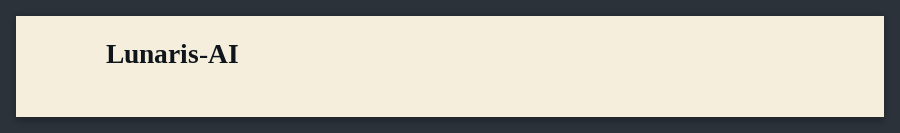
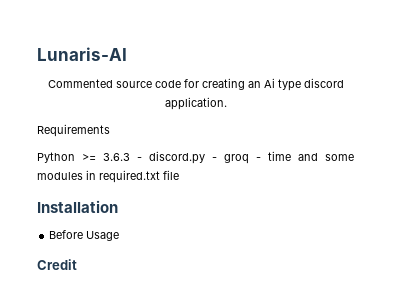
+ Commented source code for creating an Ai type discord application.
+ Requirements
+ Python >= 3.6.3 - discord.py - groq - time and some modules in required.txt file
+ Installation
+ Before Usage
+ Credit

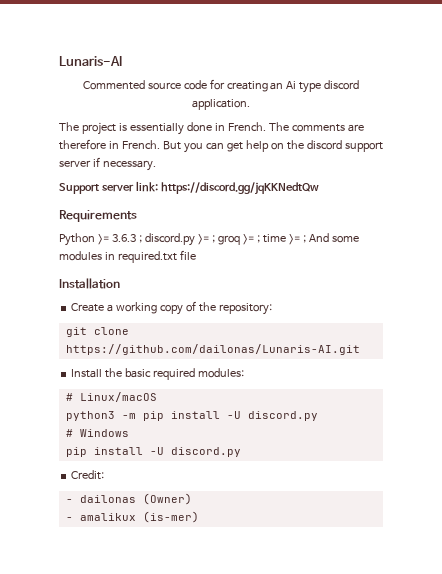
+ The project is essentially done in French. The comments are therefore in French. But you can get help on the discord support server if necessary.
+ Support server link: https://discord.gg/jqKKNedtQw
  Requirements
- Python >= 3.6.3 - discord.py - groq - time and some modules in required.txt file
+ Python >= 3.6.3 ; discord.py >= ; groq >= ; time >= ; And some modules in required.txt file
- Before Usage
- Credit
+ Create a working copy of the repository:
+ git clone https://github.com/dailonas/Lunaris-AI.git
+ Install the basic required modules:
+ # Linux/macOS
+ python3 -m pip install -U discord.py
+ # Windows
+ pip install -U discord.py
+ Credit:
+ - dailonas (Owner)
+ - amalikux (is-mer)

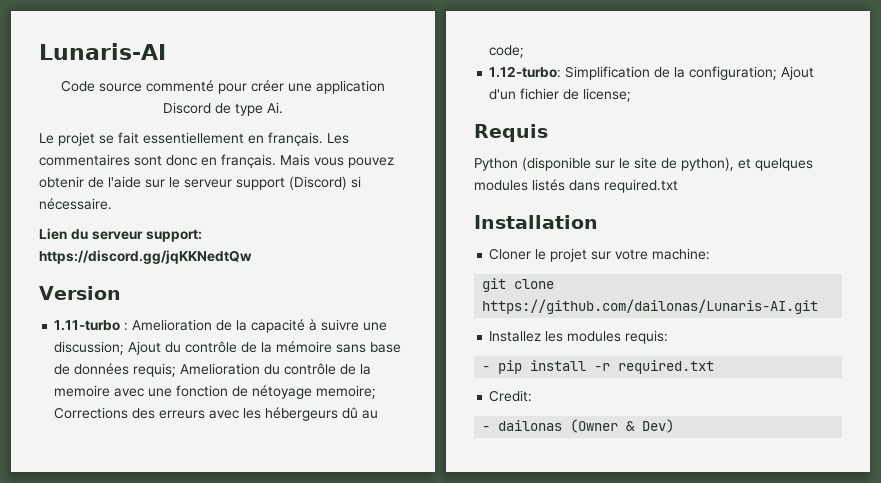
- Commented source code for creating an Ai type discord application.
- The project is essentially done in French. The comments are therefore in French. But you can get help on the discord support server if necessary.
- Support server link: https://discord.gg/jqKKNedtQw
- Requirements
- Python >= 3.6.3 ; discord.py >= ; groq >= ; time >= ; And some modules in required.txt file
+ Code source commenté pour créer une application Discord de type Ai.
+ Le projet se fait essentiellement en français. Les commentaires sont donc en français. Mais vous pouvez obtenir de l'aide sur le serveur support (Discord) si nécessaire.
+ Lien du serveur support: https://discord.gg/jqKKNedtQw
+ Version
+ 1.11-turbo : Amelioration de la capacité à suivre une discussion; Ajout du contrôle de la mémoire sans base de données requis; Amelioration du contrôle de la memoire avec une fonction de nétoyage memoire; Corrections des erreurs avec les hébergeurs dû au code;
+ 1.12-turbo: Simplification de la configuration; Ajout d'un fichier de license;
+ Requis
+ Python (disponible sur le site de python), et quelques modules listés dans required.txt
- Create a working copy of the repository:
+ Cloner le projet sur votre machine:
  git clone https://github.com/dailonas/Lunaris-AI.git
- Install the basic required modules:
- # Linux/macOS
- python3 -m pip install -U discord.py
- # Windows
- pip install -U discord.py
+ Installez les modules requis:
+ - pip install -r required.txt
- - dailonas (Owner)
- - amalikux (is-mer)
+ - dailonas (Owner & Dev)

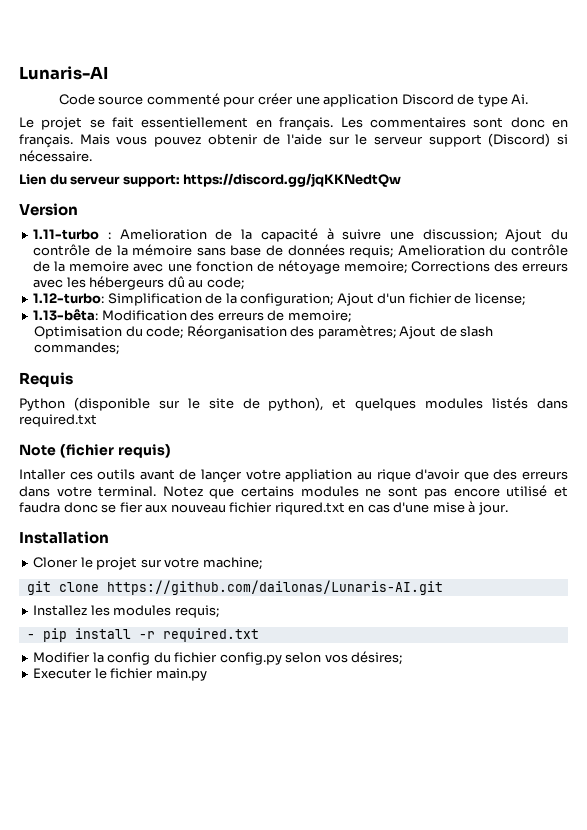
+ 1.13-bêta: Modification des erreurs de memoire;
+ Optimisation du code; Réorganisation des paramètres; Ajout de slash commandes;
+ Note (fichier requis)
+ Intaller ces outils avant de lançer votre appliation au rique d'avoir que des erreurs dans votre terminal. Notez que certains modules ne sont pas encore utilisé et faudra donc se fier aux nouveau fichier riqured.txt en cas d'une mise à jour.
- Cloner le projet sur votre machine:
+ Cloner le projet sur votre machine;
- Installez les modules requis:
+ Installez les modules requis;
- Credit:
- - dailonas (Owner & Dev)
+ Modifier la config du fichier config.py selon vos désires;
+ Executer le fichier main.py

